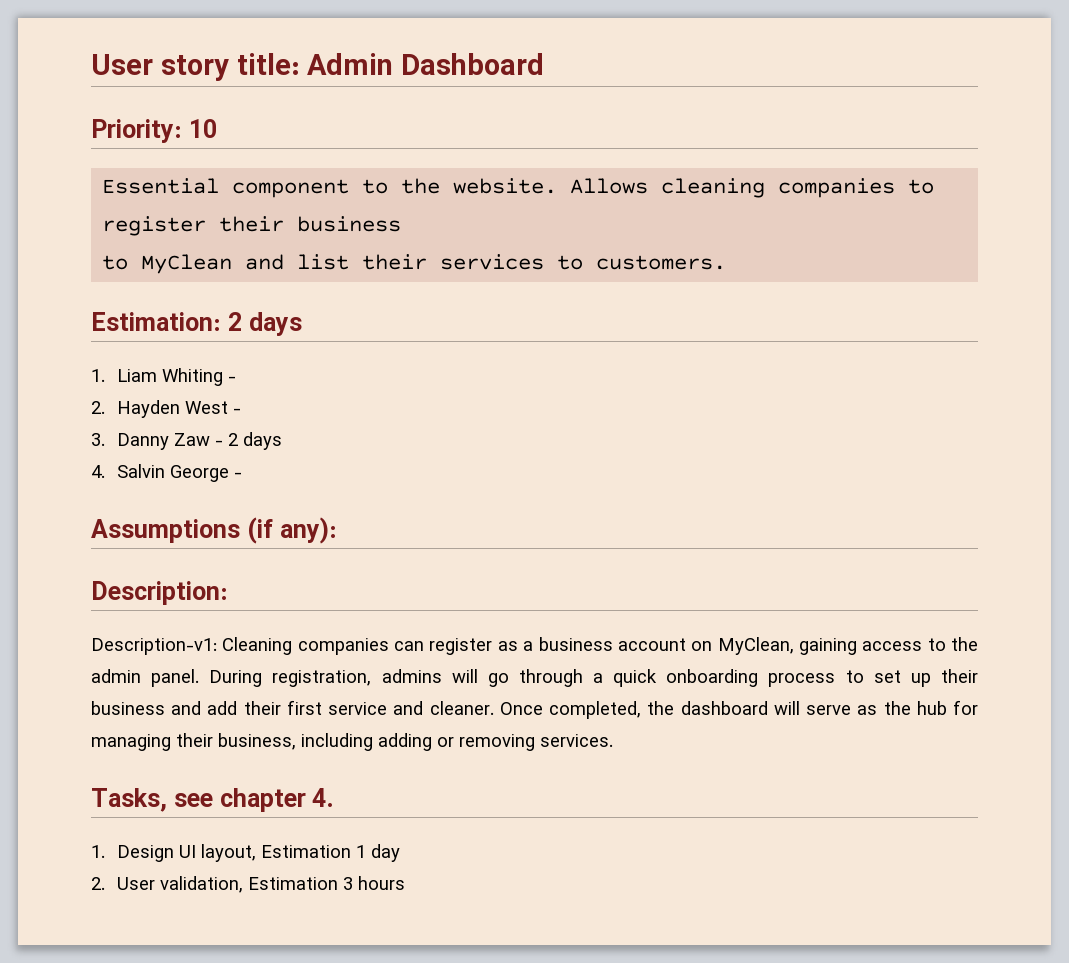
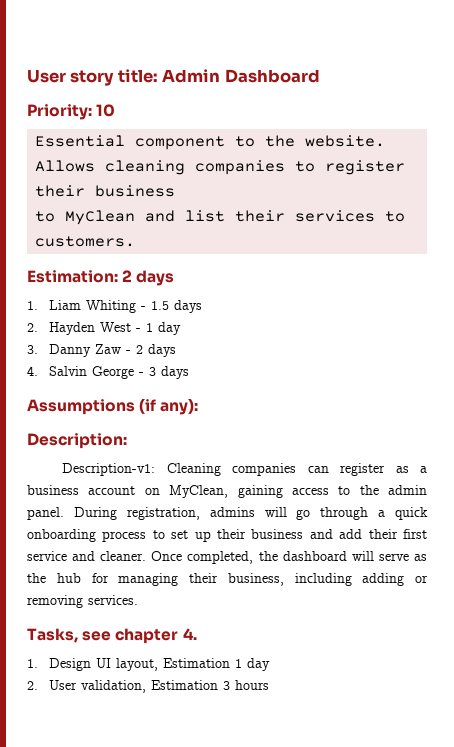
- 1. Liam Whiting -
+ 1. Liam Whiting - 1.5 days
- 2. Hayden West -
+ 2. Hayden West - 1 day
- 4. Salvin George -
+ 4. Salvin George - 3 days

